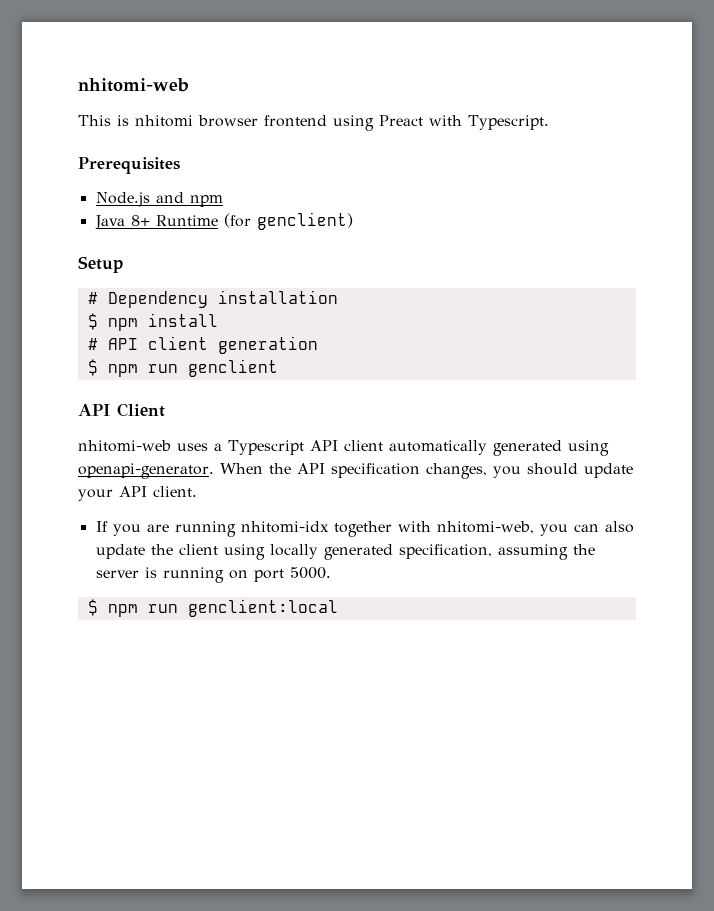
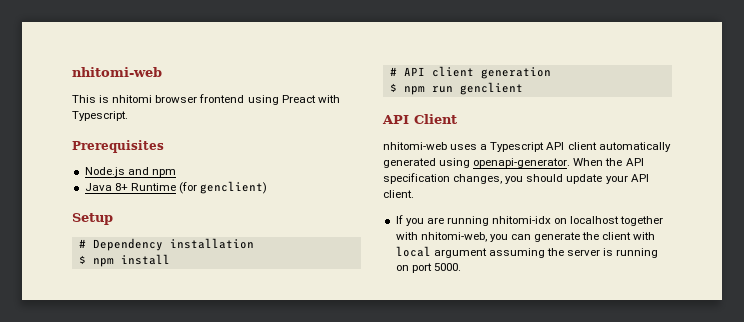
- If you are running nhitomi-idx together with nhitomi-web, you can also update the client using locally generated specification, assuming the server is running on port 5000.
+ If you are running nhitomi-idx on localhost together with nhitomi-web, you can generate the client with local argument assuming the server is running on port 5000.
- $ npm run genclient:local

